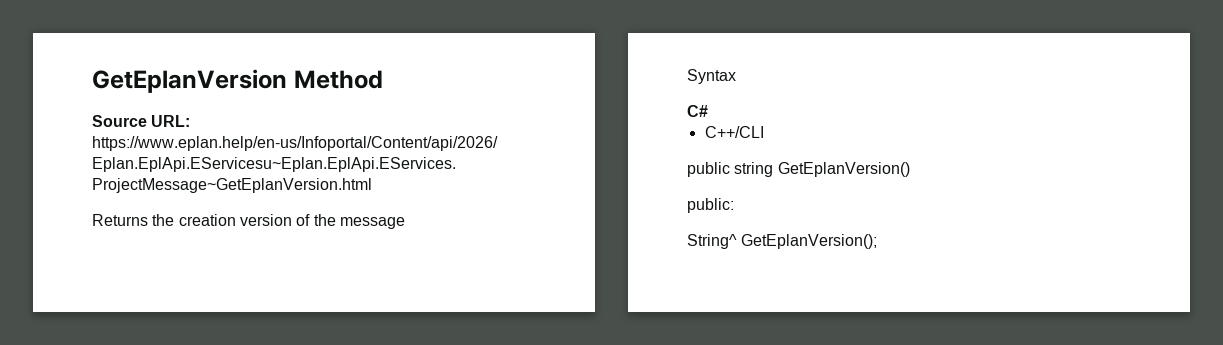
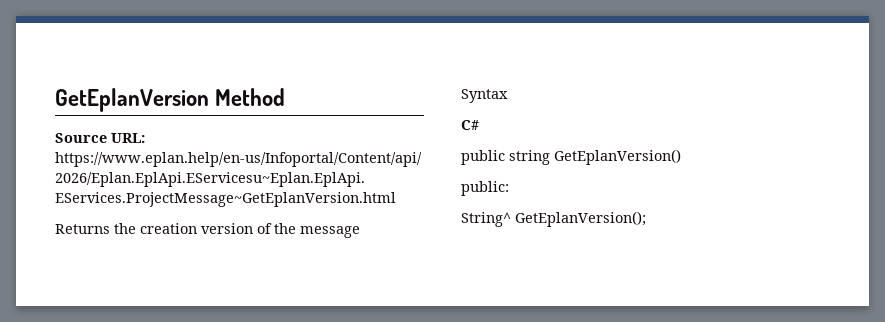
- C++/CLI

